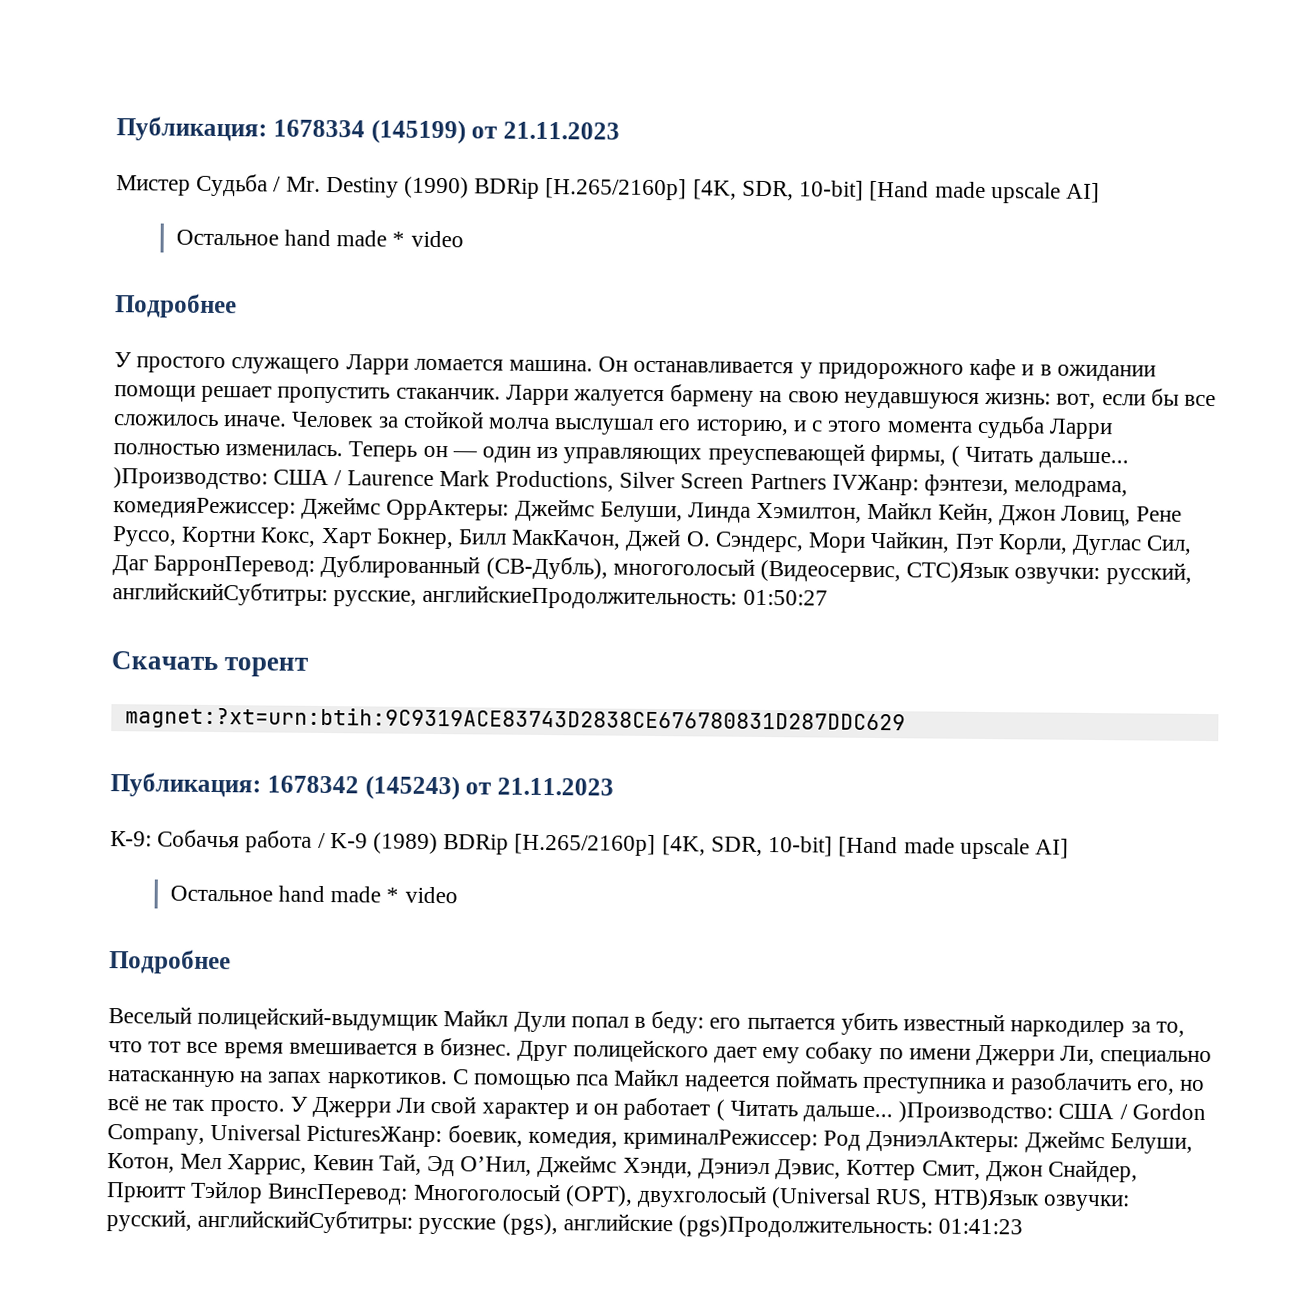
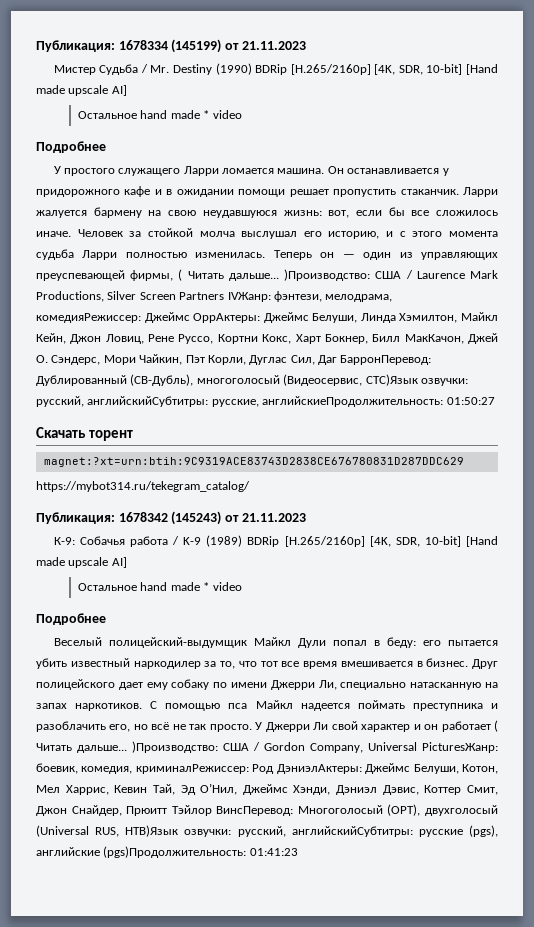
+ https://mybot314.ru/tekegram_catalog/

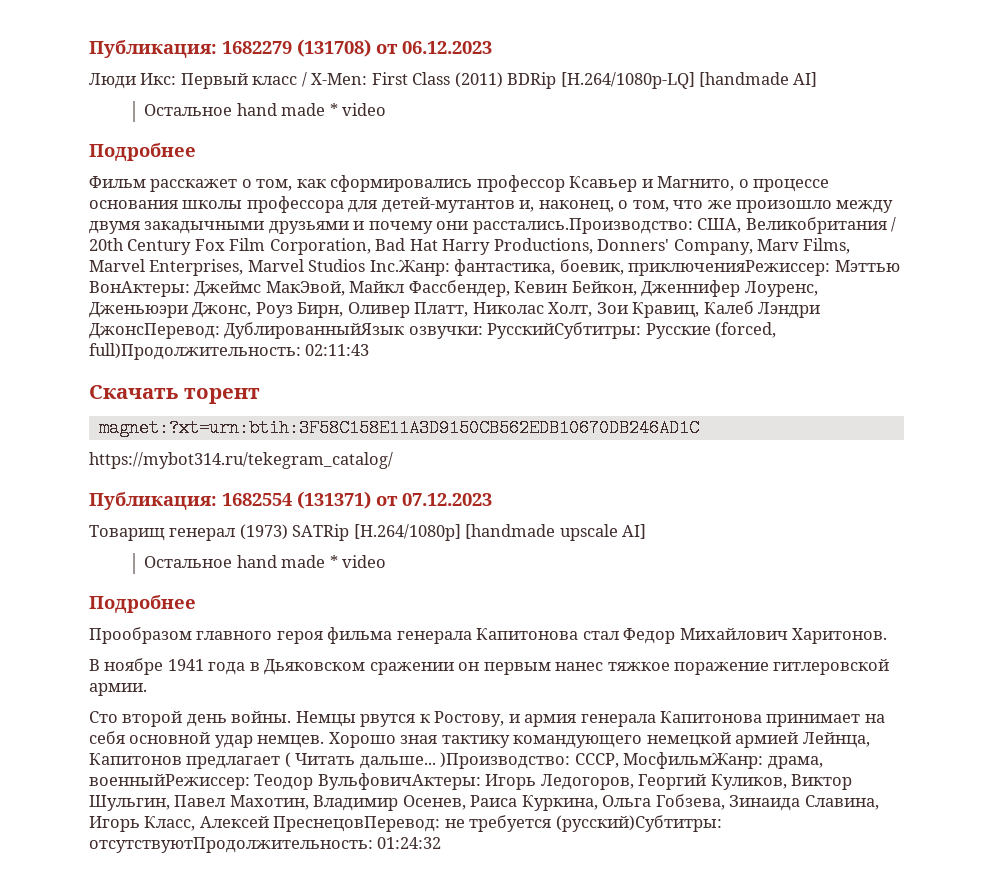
- Публикация: 1678334 (145199) от 21.11.2023
- Мистер Судьба / Mr. Destiny (1990) BDRip [H.265/2160p] [4K, SDR, 10-bit] [Hand made upscale AI]
+ Публикация: 1682279 (131708) от 06.12.2023
+ Люди Икс: Первый класс / X-Men: First Class (2011) BDRip [H.264/1080p-LQ] [handmade AI]
  Остальное hand made * video
  Подробнее
- У простого служащего Ларри ломается машина. Он останавливается у придорожного кафе и в ожидании помощи решает пропустить стаканчик. Ларри жалуется бармену на свою неудавшуюся жизнь: вот, если бы все сложилось иначе. Человек за стойкой молча выслушал его историю, и с этого момента судьба Ларри полностью изменилась. Теперь он — один из управляющих преуспевающей фирмы, ( Читать дальше... )Производство: США / Laurence Mark Productions, Silver Screen Partners IVЖанр: фэнтези, мелодрама, комедияРежиссер: Джеймс ОррАктеры: Джеймс Белуши, Линда Хэмилтон, Майкл Кейн, Джон Ловиц, Рене Руссо, Кортни Кокс, Харт Бокнер, Билл МакКачон, Джей О. Сэндерс, Мори Чайкин, Пэт Корли, Дуглас Сил, Даг БарронПеревод: Дублированный (СВ-Дубль), многоголосый (Видеосервис, СТС)Язык озвучки: русский, английскийСубтитры: русские, английскиеПродолжительность: 01:50:27
+ Фильм расскажет о том, как сформировались профессор Ксавьер и Магнито, о процессе основания школы профессора для детей-мутантов и, наконец, о том, что же произошло между двумя закадычными друзьями и почему они расстались.Производство: США, Великобритания / 20th Century Fox Film Corporation, Bad Hat Harry Productions, Donners' Company, Marv Films, Marvel Enterprises, Marvel Studios Inc.Жанр: фантастика, боевик, приключенияРежиссер: Мэттью ВонАктеры: Джеймс МакЭвой, Майкл Фассбендер, Кевин Бейкон, Дженнифер Лоуренс, Дженьюэри Джонс, Роуз Бирн, Оливер Платт, Николас Холт, Зои Кравиц, Калеб Лэндри ДжонсПеревод: ДублированныйЯзык озвучки: РусскийСубтитры: Русские (forced, full)Продолжительность: 02:11:43
  Скачать торент
- magnet:?xt=urn:btih:9C9319ACE83743D2838CE676780831D287DDC629
+ magnet:?xt=urn:btih:3F58C158E11A3D9150CB562EDB10670DB246AD1C
  https://mybot314.ru/tekegram_catalog/
- Публикация: 1678342 (145243) от 21.11.2023
- К-9: Собачья работа / K-9 (1989) BDRip [H.265/2160p] [4K, SDR, 10-bit] [Hand made upscale AI]
+ Публикация: 1682554 (131371) от 07.12.2023
+ Товарищ генерал (1973) SATRip [H.264/1080p] [handmade upscale AI]
  Остальное hand made * video
  Подробнее
- Веселый полицейский-выдумщик Майкл Дули попал в беду: его пытается убить известный наркодилер за то, что тот все время вмешивается в бизнес. Друг полицейского дает ему собаку по имени Джерри Ли, специально натасканную на запах наркотиков. С помощью пса Майкл надеется поймать преступника и разоблачить его, но всё не так просто. У Джерри Ли свой характер и он работает ( Читать дальше... )Производство: США / Gordon Company, Universal PicturesЖанр: боевик, комедия, криминалРежиссер: Род ДэниэлАктеры: Джеймс Белуши, Котон, Мел Харрис, Кевин Тай, Эд О’Нил, Джеймс Хэнди, Дэниэл Дэвис, Коттер Смит, Джон Снайдер, Прюитт Тэйлор ВинсПеревод: Многоголосый (ОРТ), двухголосый (Universal RUS, НТВ)Язык озвучки: русский, английскийСубтитры: русские (pgs), английские (pgs)Продолжительность: 01:41:23
+ Прообразом главного героя фильма генерала Капитонова стал Федор Михайлович Харитонов.
+ В ноябре 1941 года в Дьяковском сражении он первым нанес тяжкое поражение гитлеровской армии.
+ Сто второй день войны. Немцы рвутся к Ростову, и армия генерала Капитонова принимает на себя основной удар немцев. Хорошо зная тактику командующего немецкой армией Лейнца, Капитонов предлагает ( Читать дальше... )Производство: СССР, МосфильмЖанр: драма, военныйРежиссер: Теодор ВульфовичАктеры: Игорь Ледогоров, Георгий Куликов, Виктор Шульгин, Павел Махотин, Владимир Осенев, Раиса Куркина, Ольга Гобзева, Зинаида Славина, Игорь Класс, Алексей ПреснецовПеревод: не требуется (русский)Субтитры: отсутствуютПродолжительность: 01:24:32

